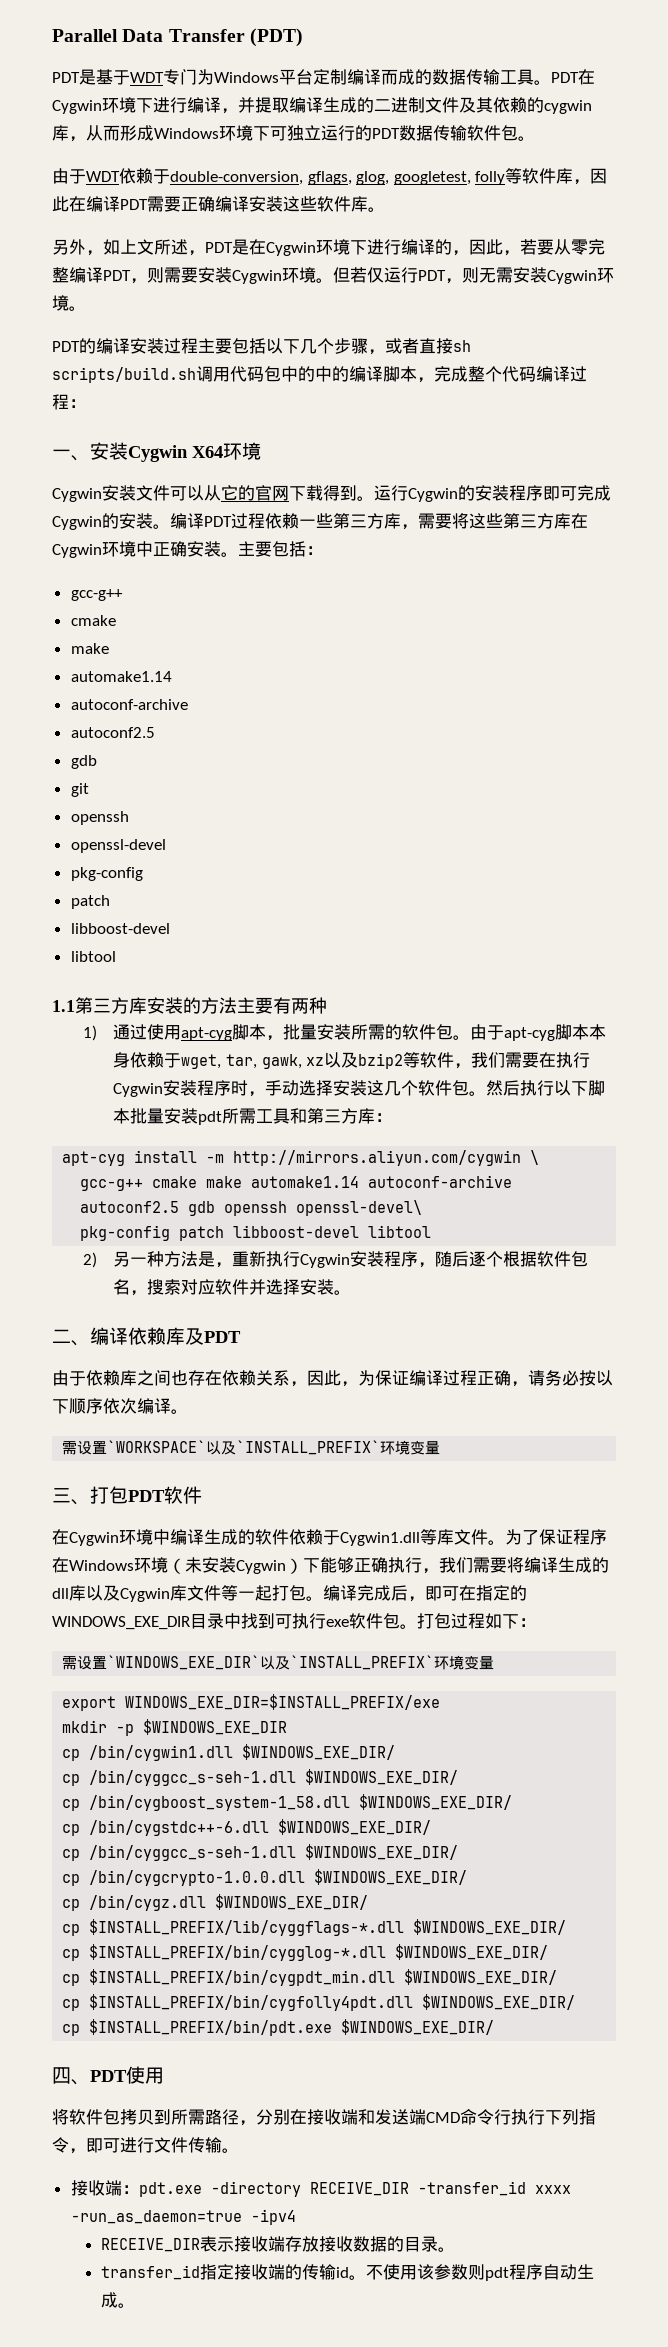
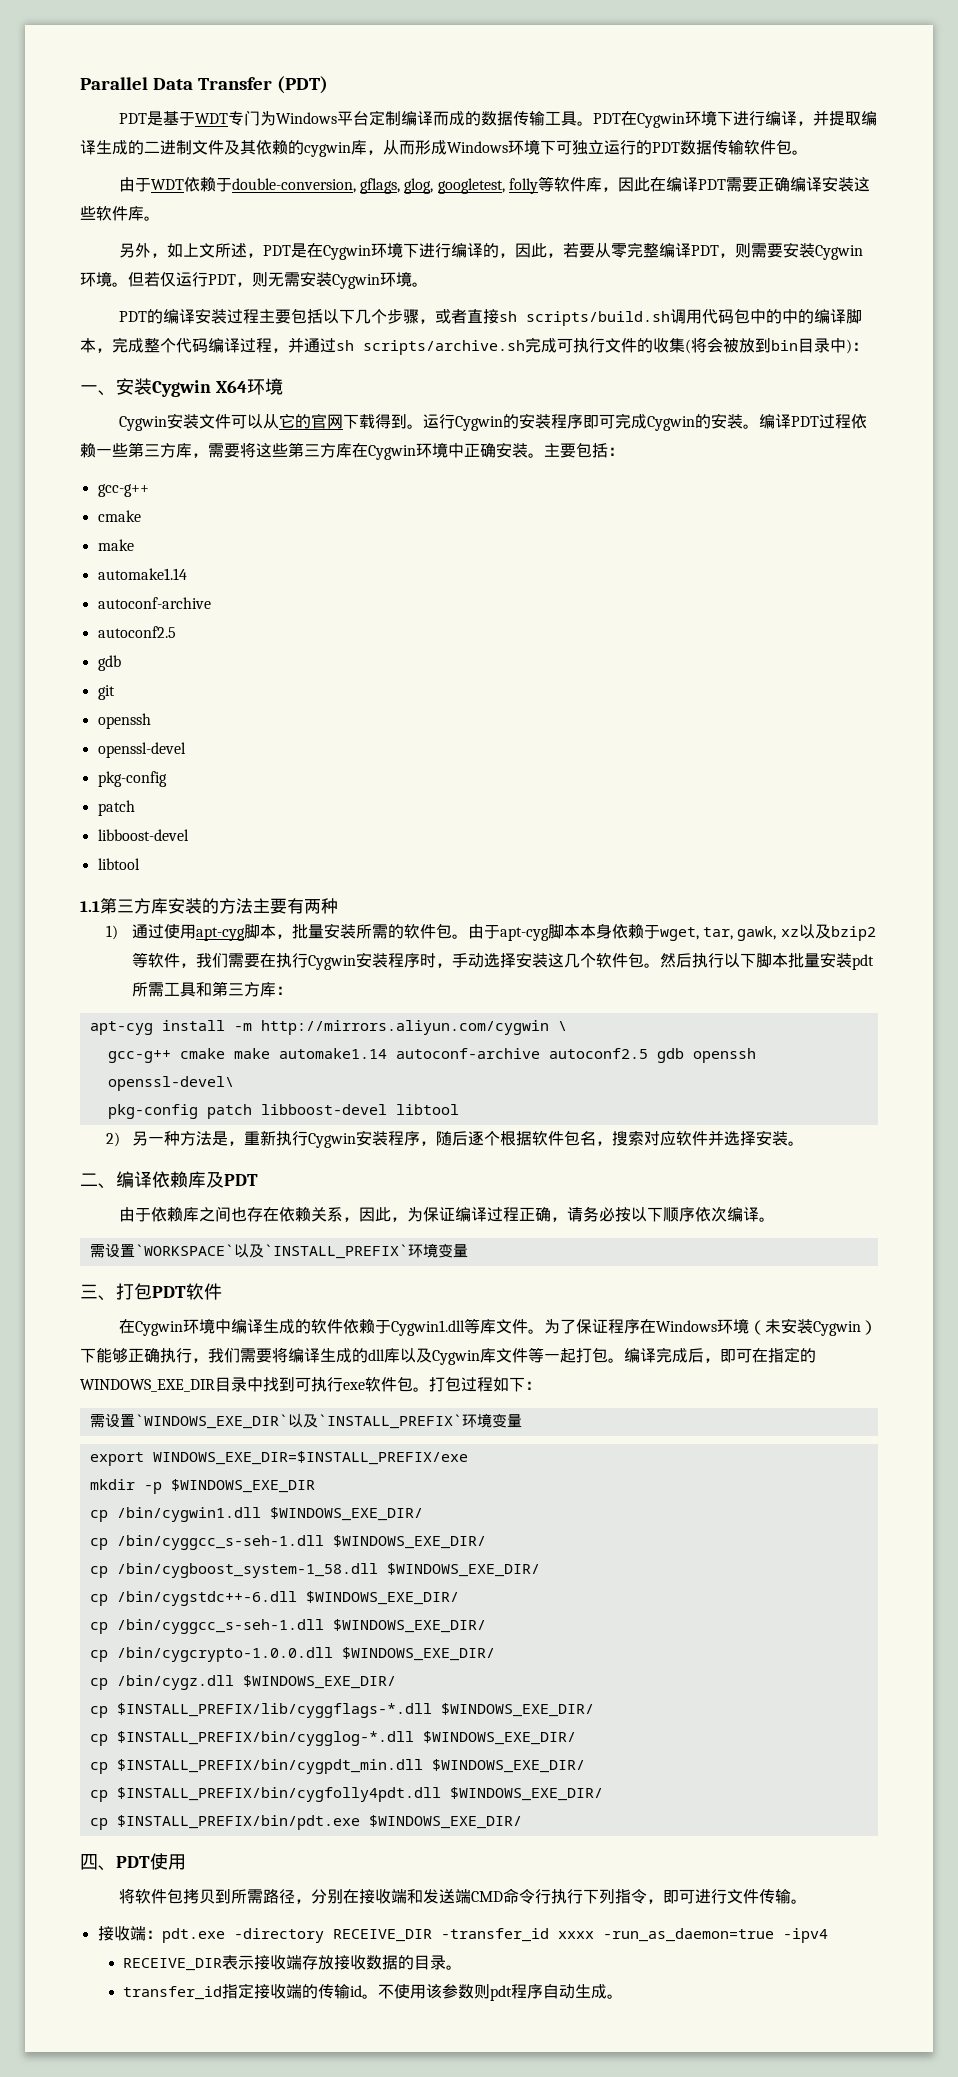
- PDT的编译安装过程主要包括以下几个步骤，或者直接sh scripts/build.sh调用代码包中的中的编译脚本，完成整个代码编译过程：
+ PDT的编译安装过程主要包括以下几个步骤，或者直接sh scripts/build.sh调用代码包中的中的编译脚本，完成整个代码编译过程，并通过sh scripts/archive.sh完成可执行文件的收集(将会被放到bin目录中)：

